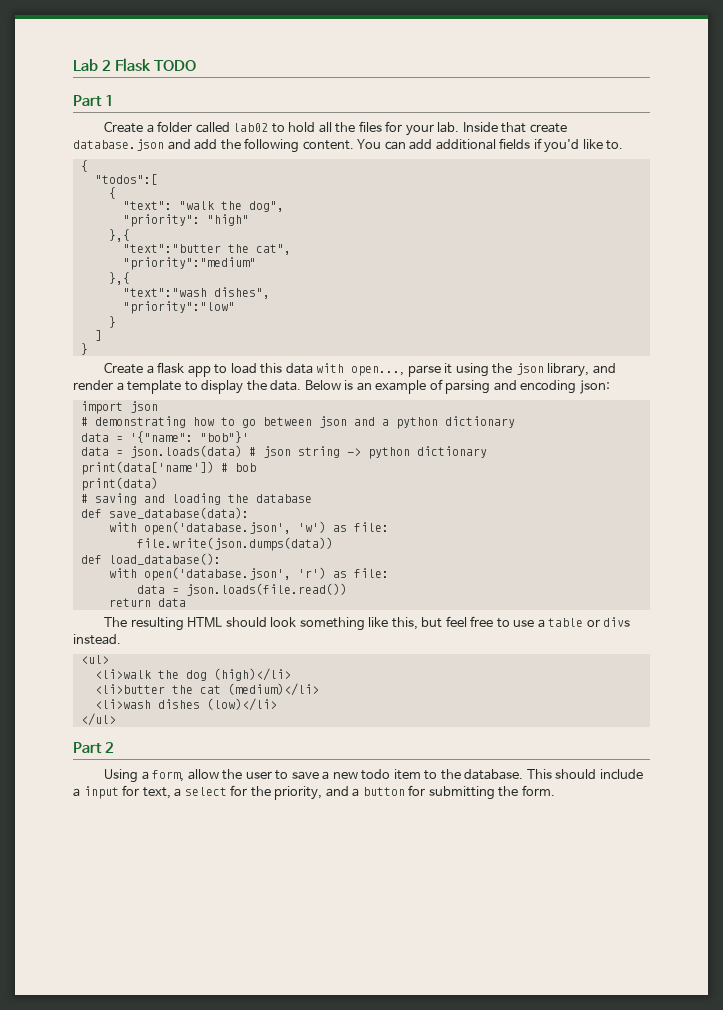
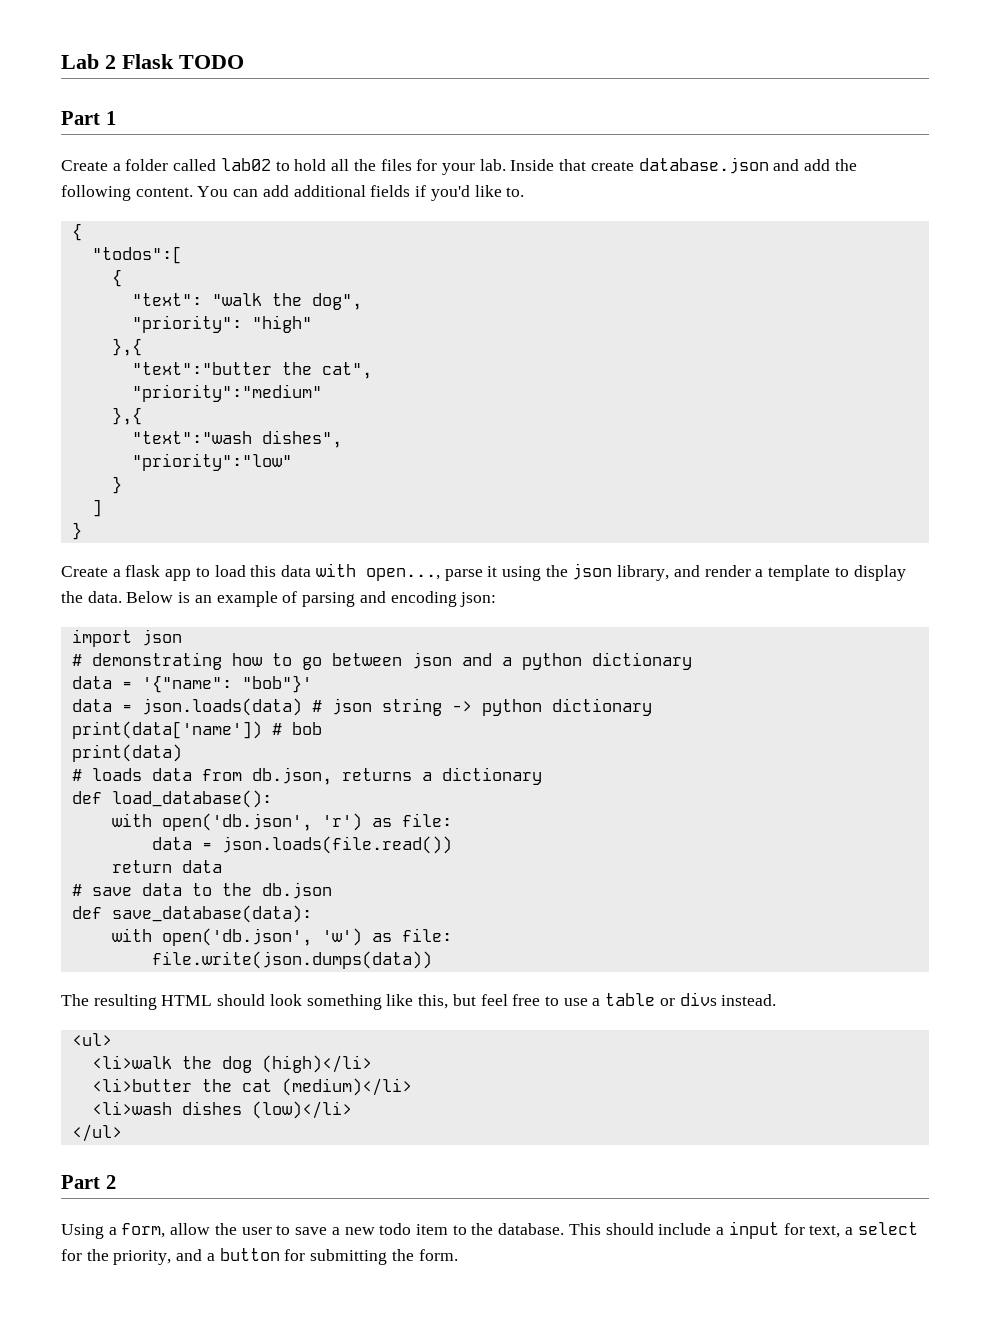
- # saving and loading the database
- def save_database(data):
- with open('database.json', 'w') as file:
- file.write(json.dumps(data))
+ # loads data from db.json, returns a dictionary
- with open('database.json', 'r') as file:
+ with open('db.json', 'r') as file:
+ # save data to the db.json
+ def save_database(data):
+ with open('db.json', 'w') as file:
+ file.write(json.dumps(data))

